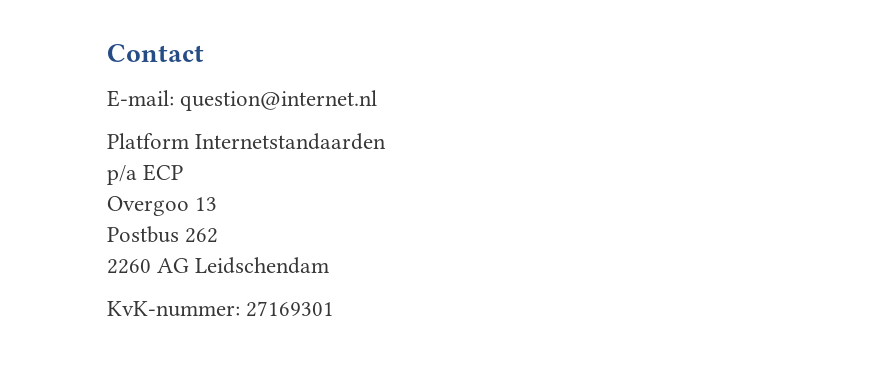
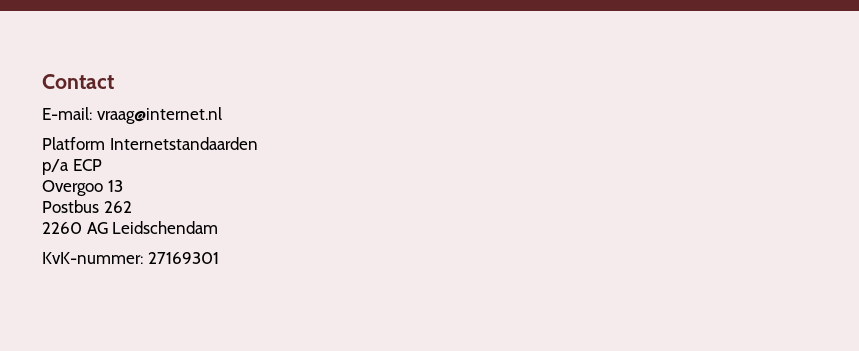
- E-mail: question@internet.nl
+ E-mail: vraag@internet.nl

